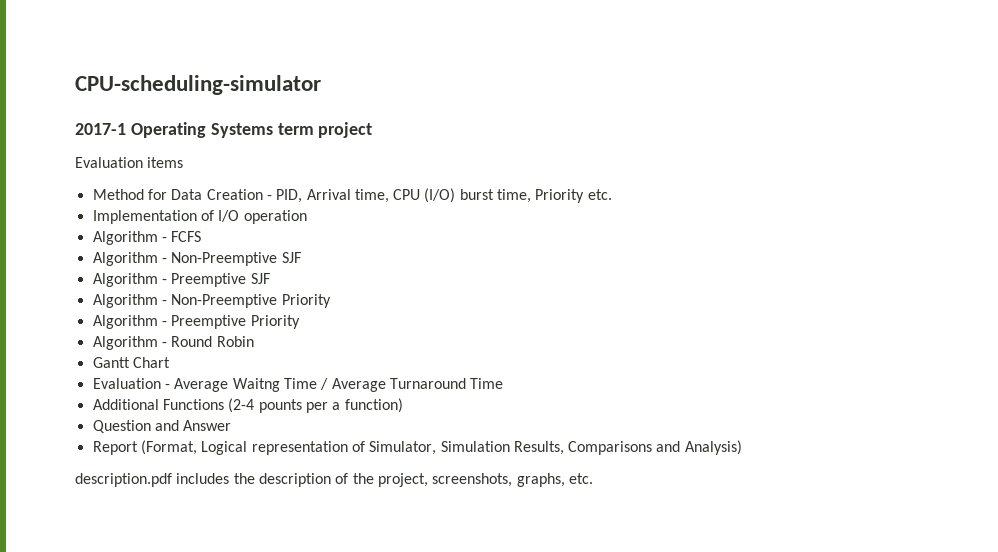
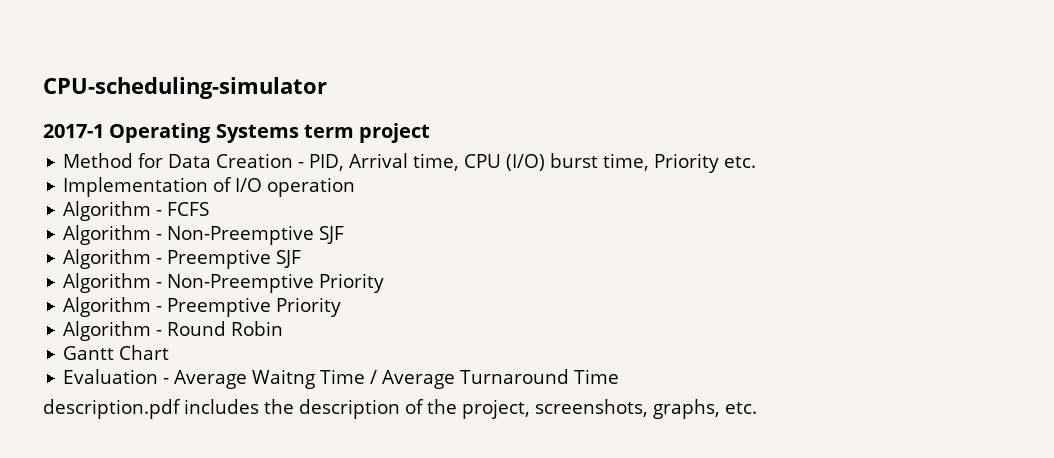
- Evaluation items
- Additional Functions (2-4 pounts per a function)
- Question and Answer
- Report (Format, Logical representation of Simulator, Simulation Results, Comparisons and Analysis)

